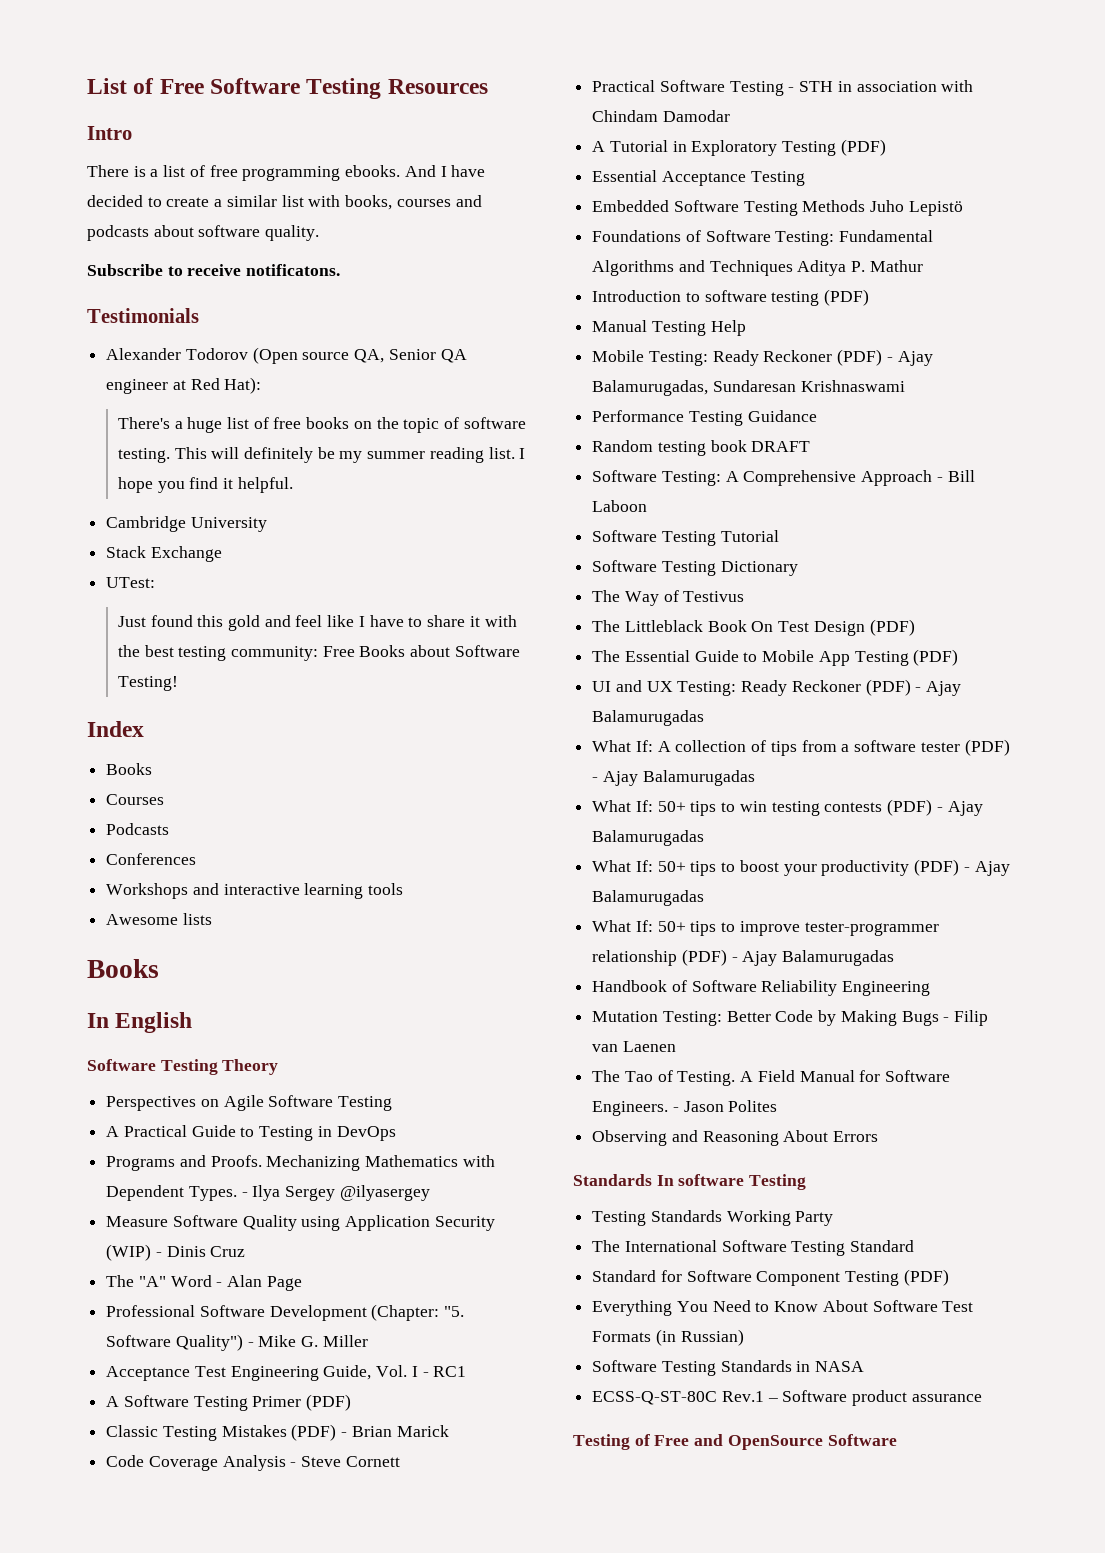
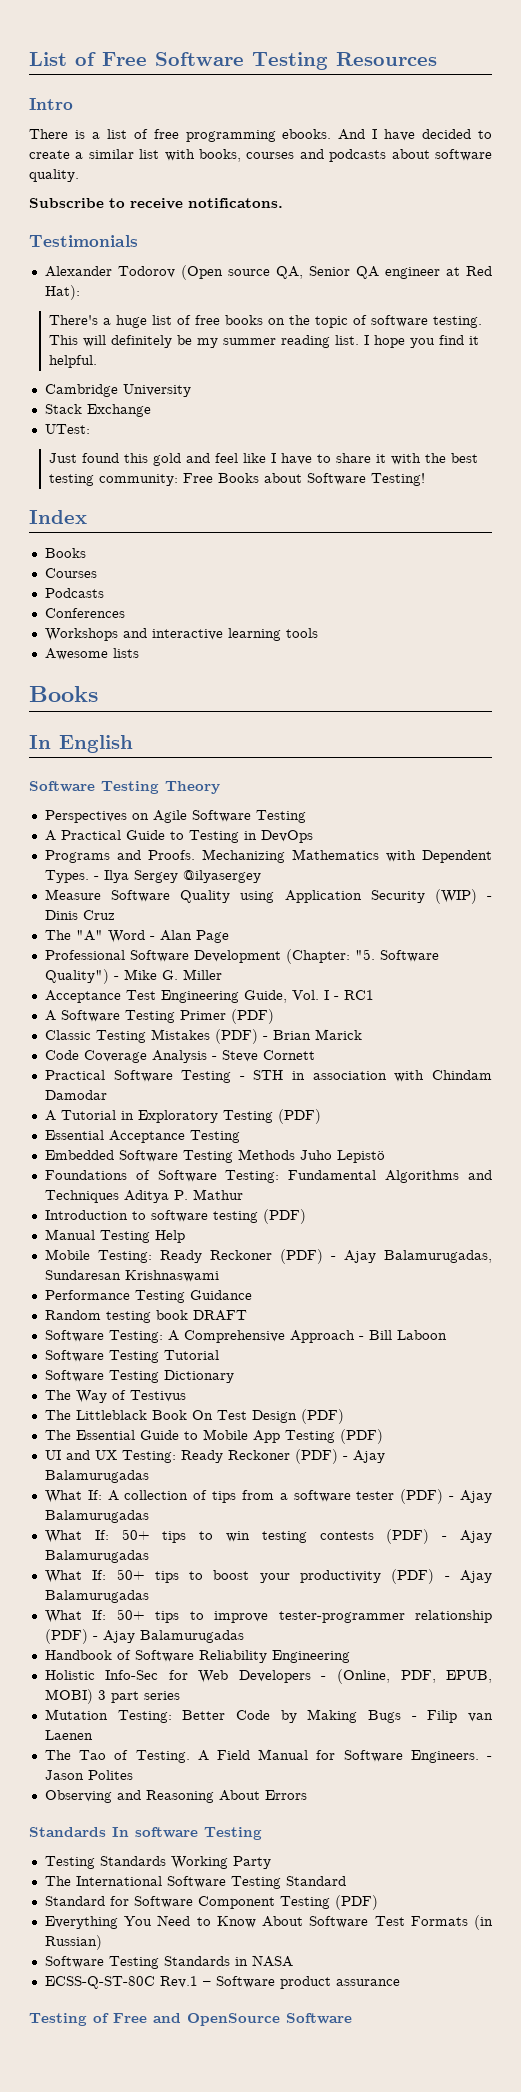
+ Holistic Info-Sec for Web Developers - (Online, PDF, EPUB, MOBI) 3 part series

